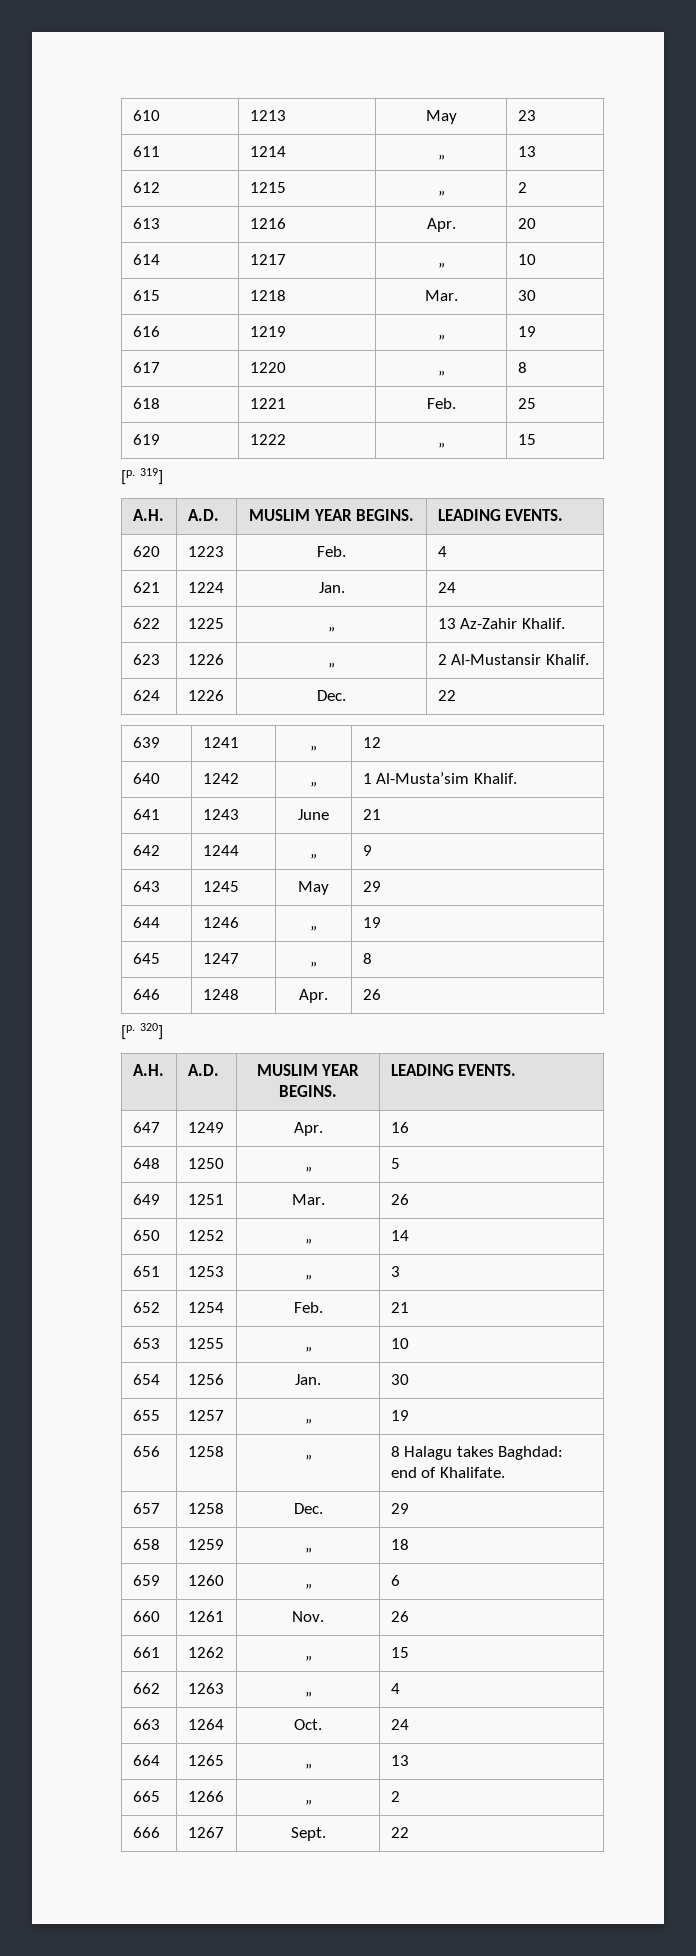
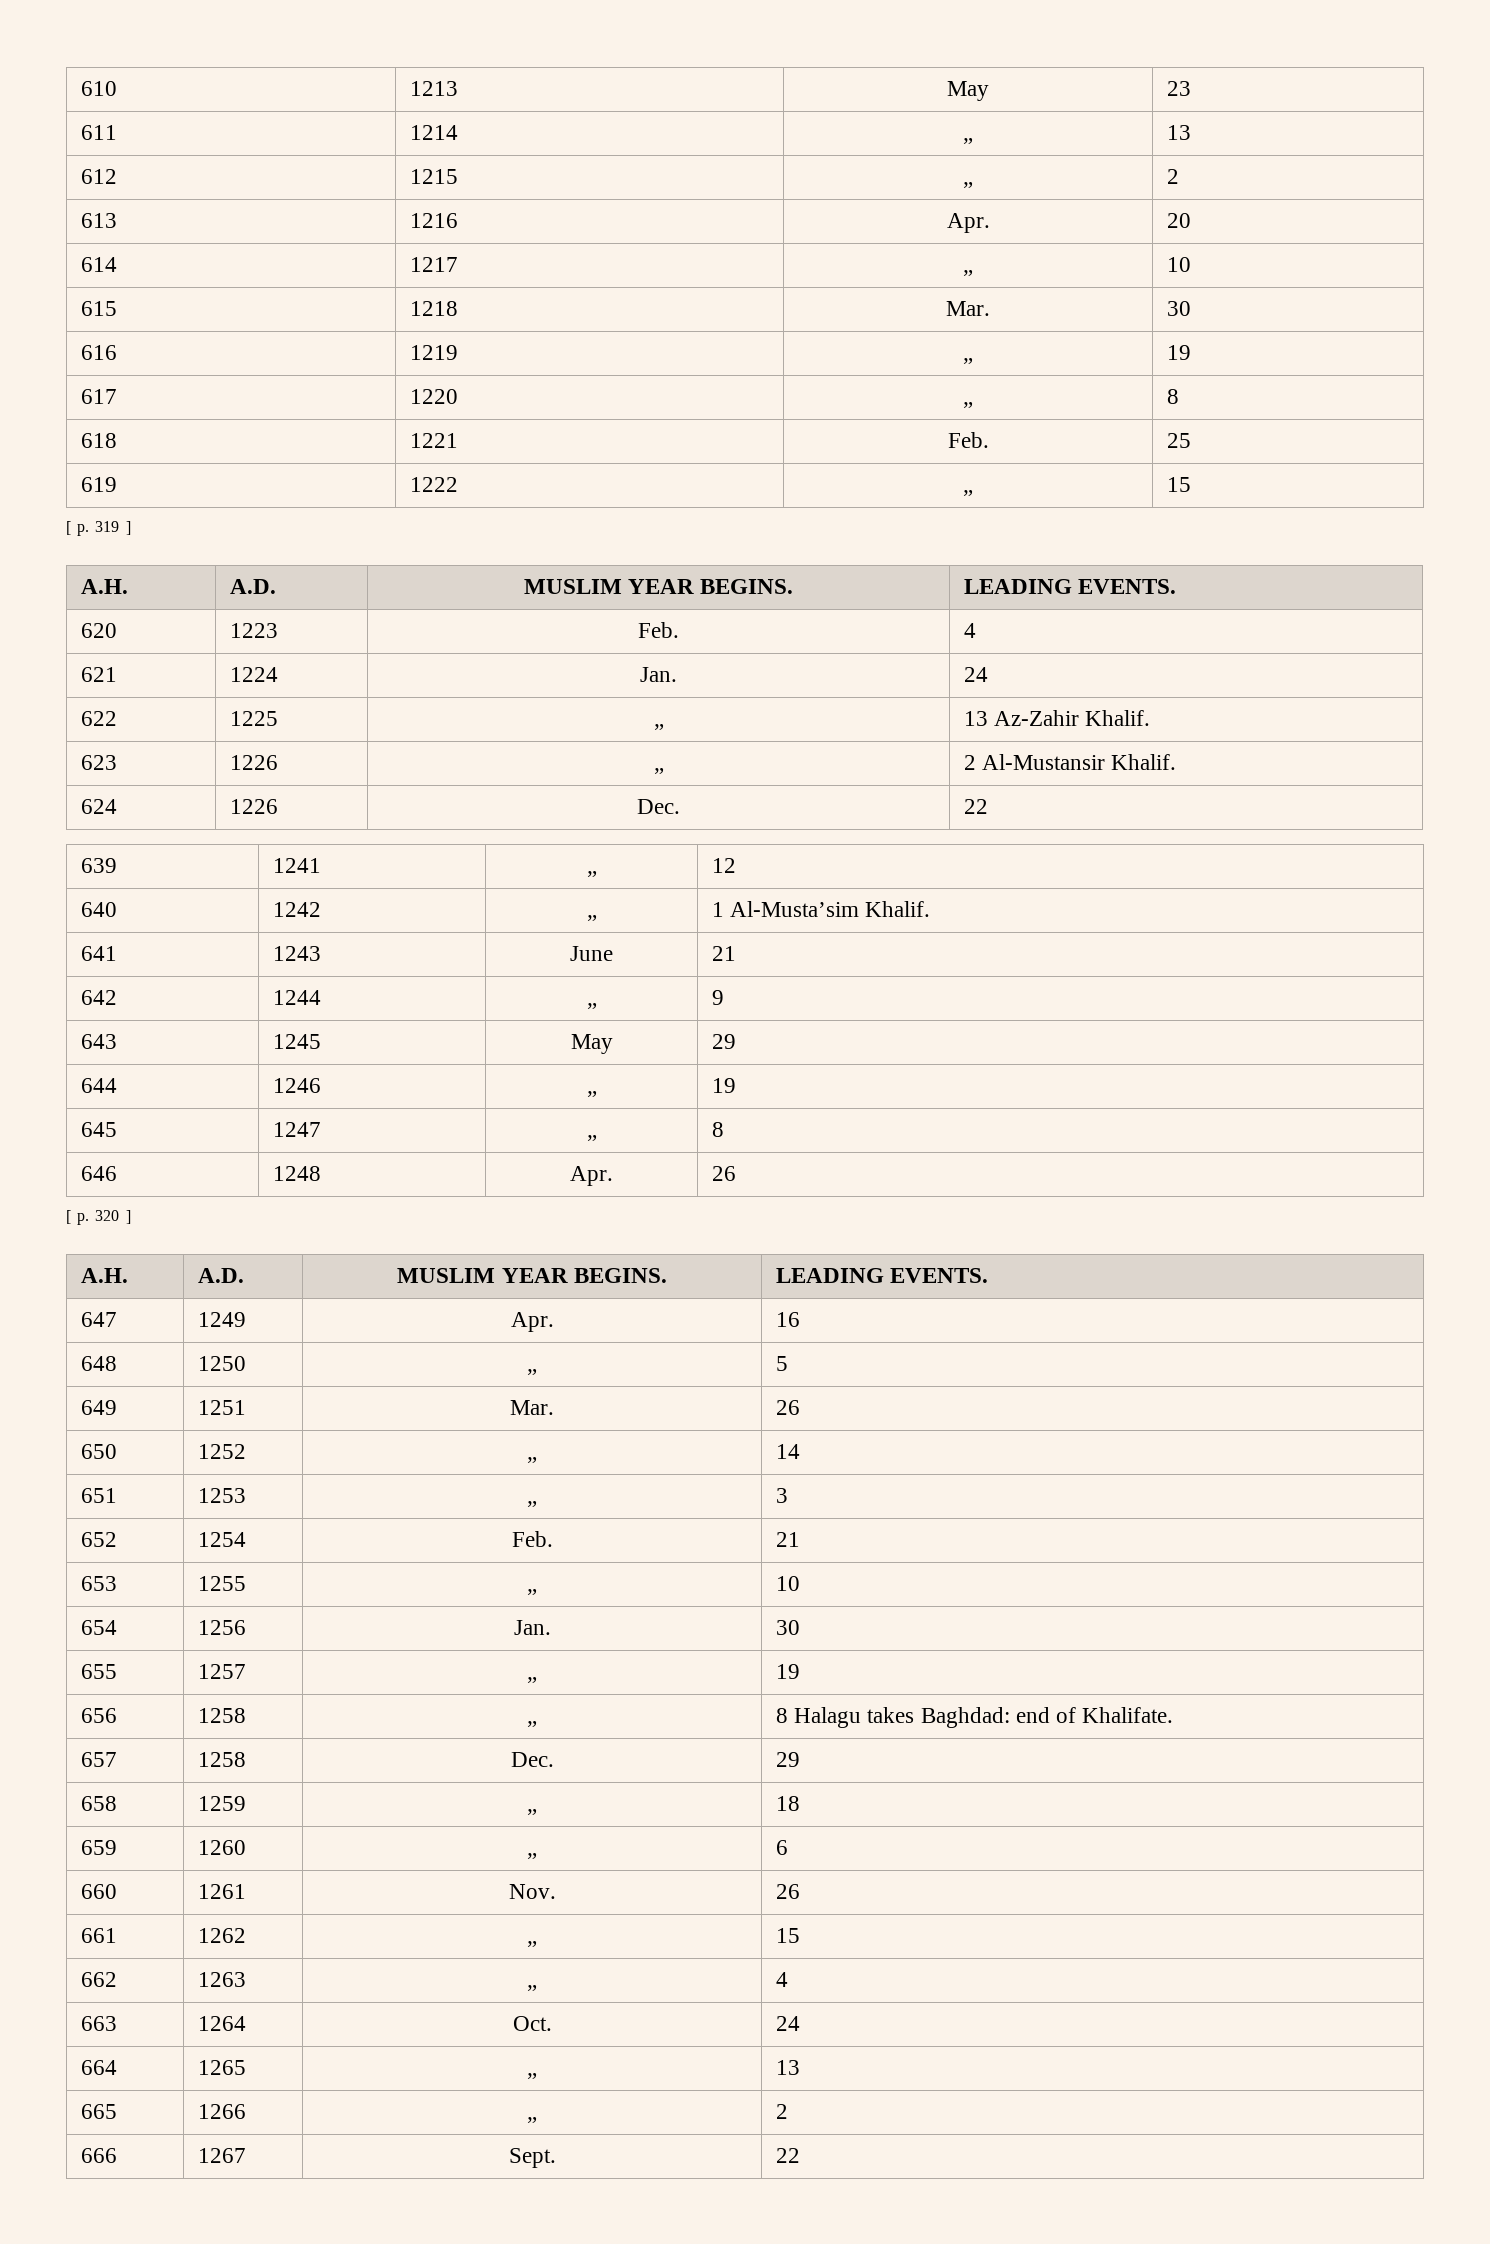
- [p. 319]
+ [ p. 319 ]
- [p. 320]
+ [ p. 320 ]

